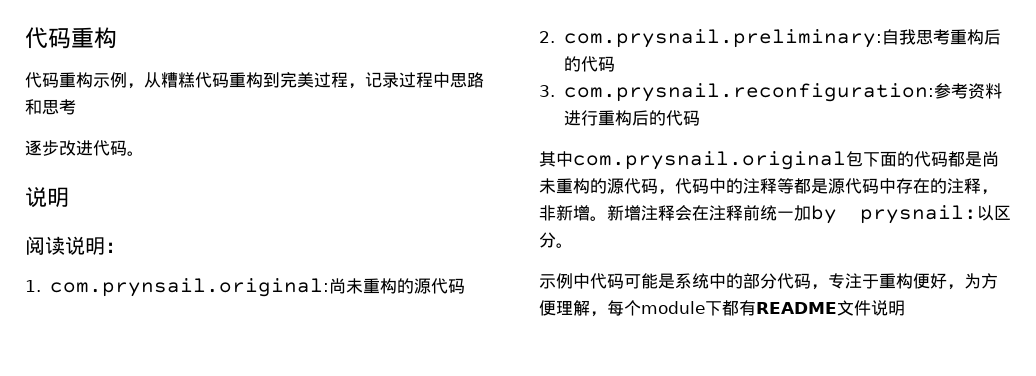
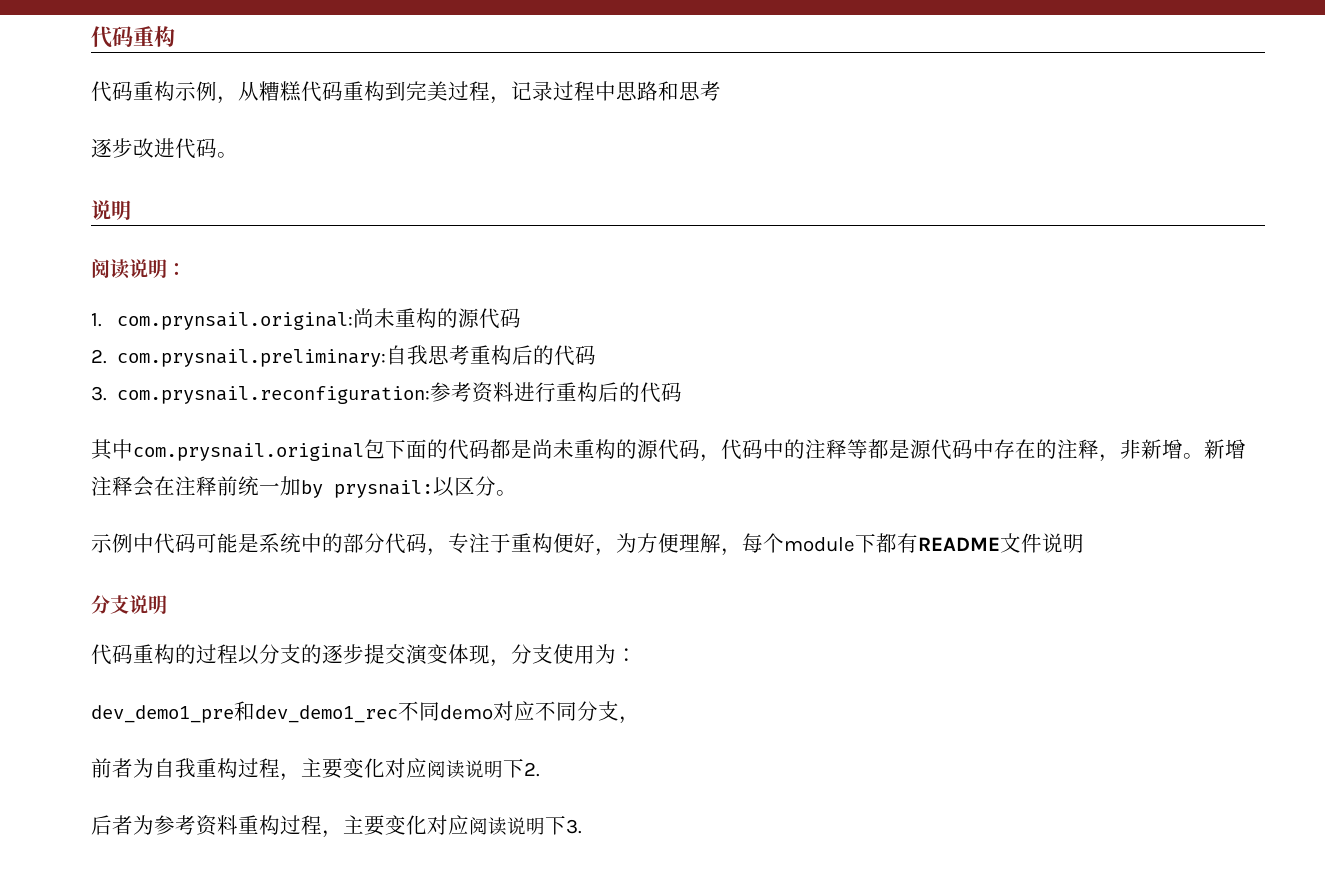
+ 分支说明
+ 代码重构的过程以分支的逐步提交演变体现，分支使用为：
+ dev_demo1_pre和dev_demo1_rec不同demo对应不同分支，
+ 前者为自我重构过程，主要变化对应阅读说明下2.
+ 后者为参考资料重构过程，主要变化对应阅读说明下3.

